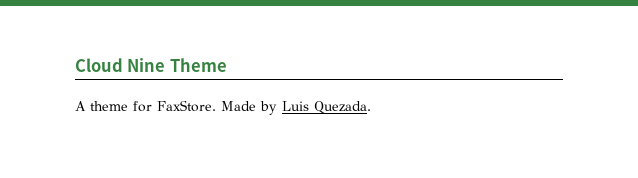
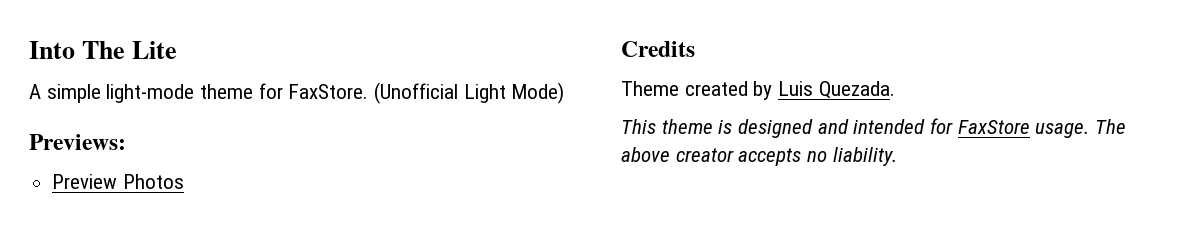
- Cloud Nine Theme
+ Into The Lite
- A theme for FaxStore.
+ A simple light-mode theme for FaxStore.
- Made by Luis Quezada.
+ (Unofficial Light Mode)
+ Previews:
+ Preview Photos
+ Credits
+ Theme created by Luis Quezada.
+ This theme is designed and intended for FaxStore usage. The above creator accepts no liability.

